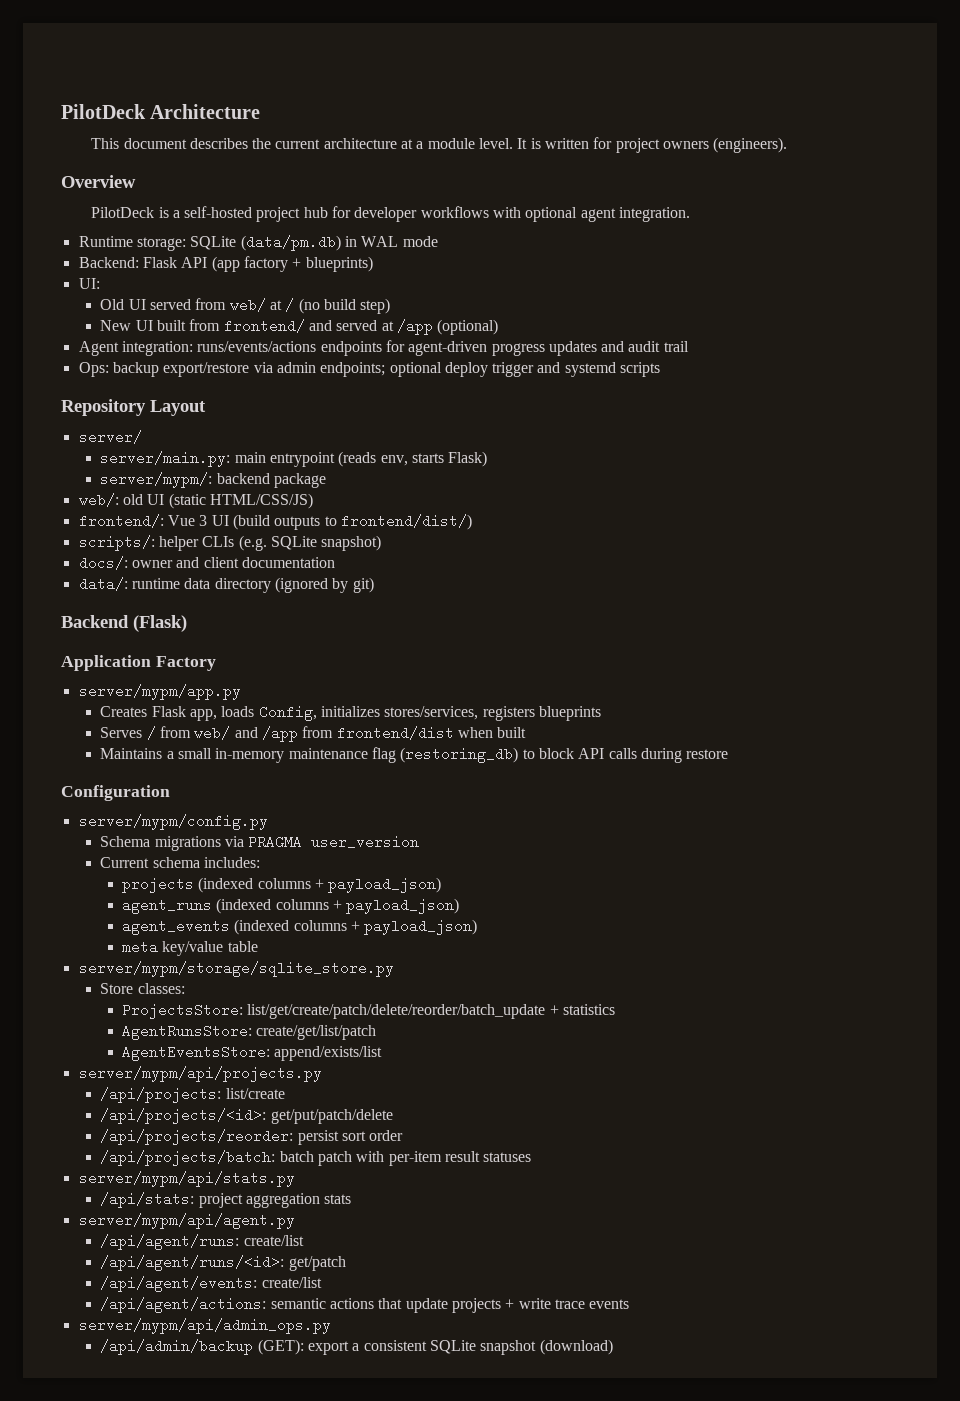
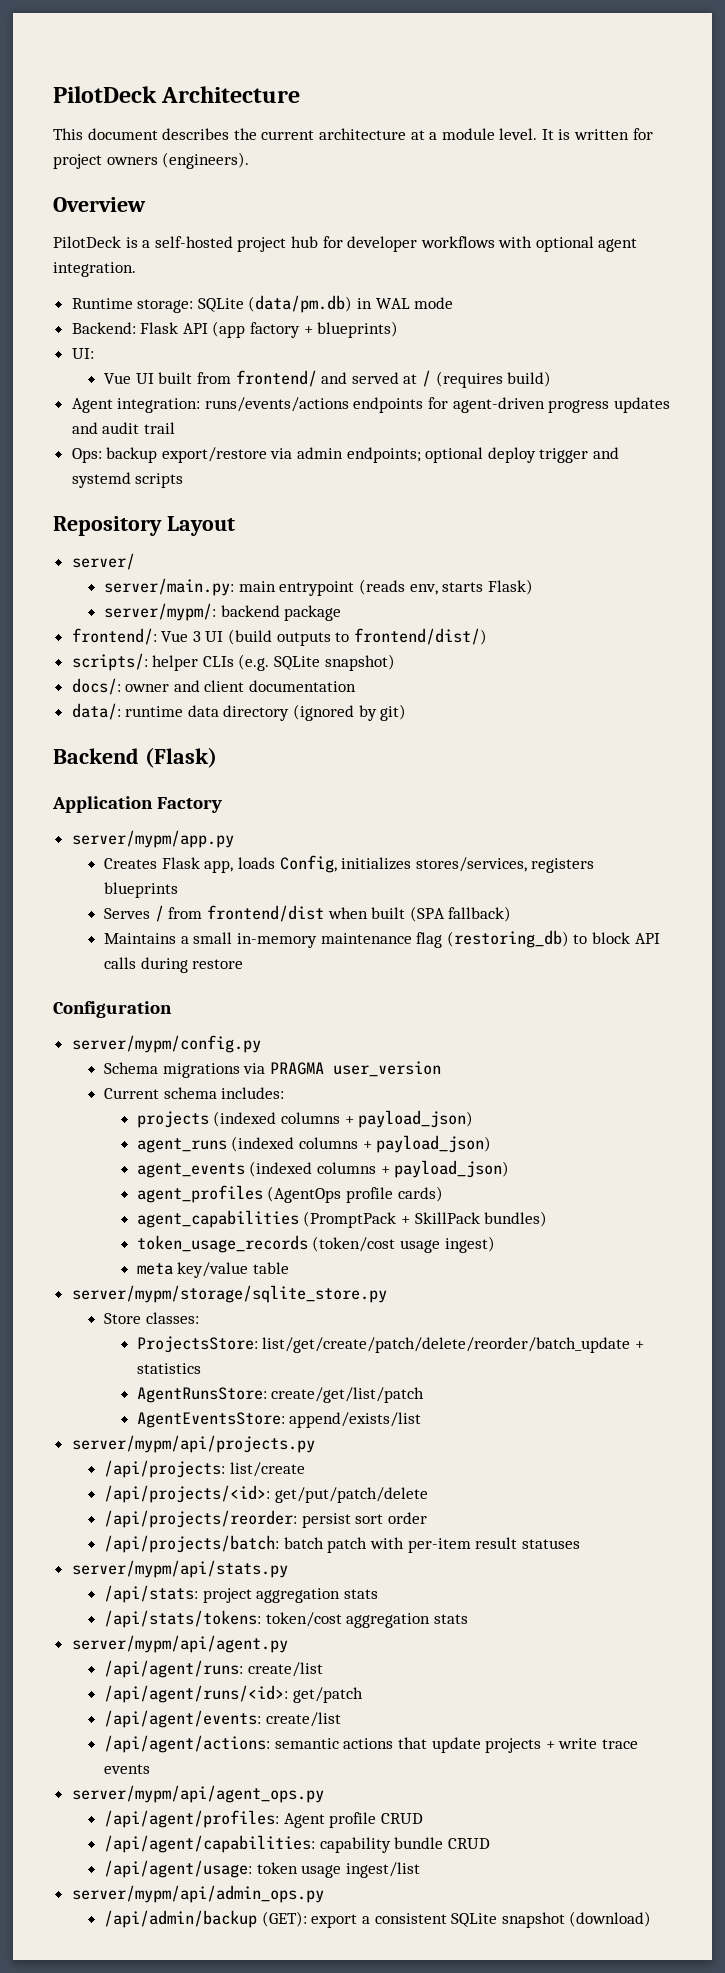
- Old UI served from web/ at / (no build step)
- New UI built from frontend/ and served at /app (optional)
+ Vue UI built from frontend/ and served at / (requires build)
- web/: old UI (static HTML/CSS/JS)
- Serves / from web/ and /app from frontend/dist when built
+ Serves / from frontend/dist when built (SPA fallback)
+ agent_profiles (AgentOps profile cards)
+ agent_capabilities (PromptPack + SkillPack bundles)
+ token_usage_records (token/cost usage ingest)
+ /api/stats/tokens: token/cost aggregation stats
+ server/mypm/api/agent_ops.py
+ /api/agent/profiles: Agent profile CRUD
+ /api/agent/capabilities: capability bundle CRUD
+ /api/agent/usage: token usage ingest/list

